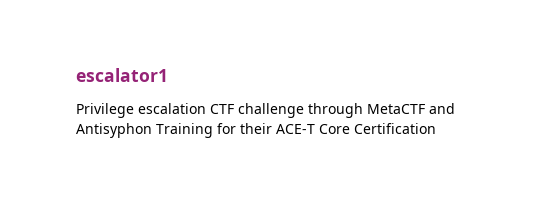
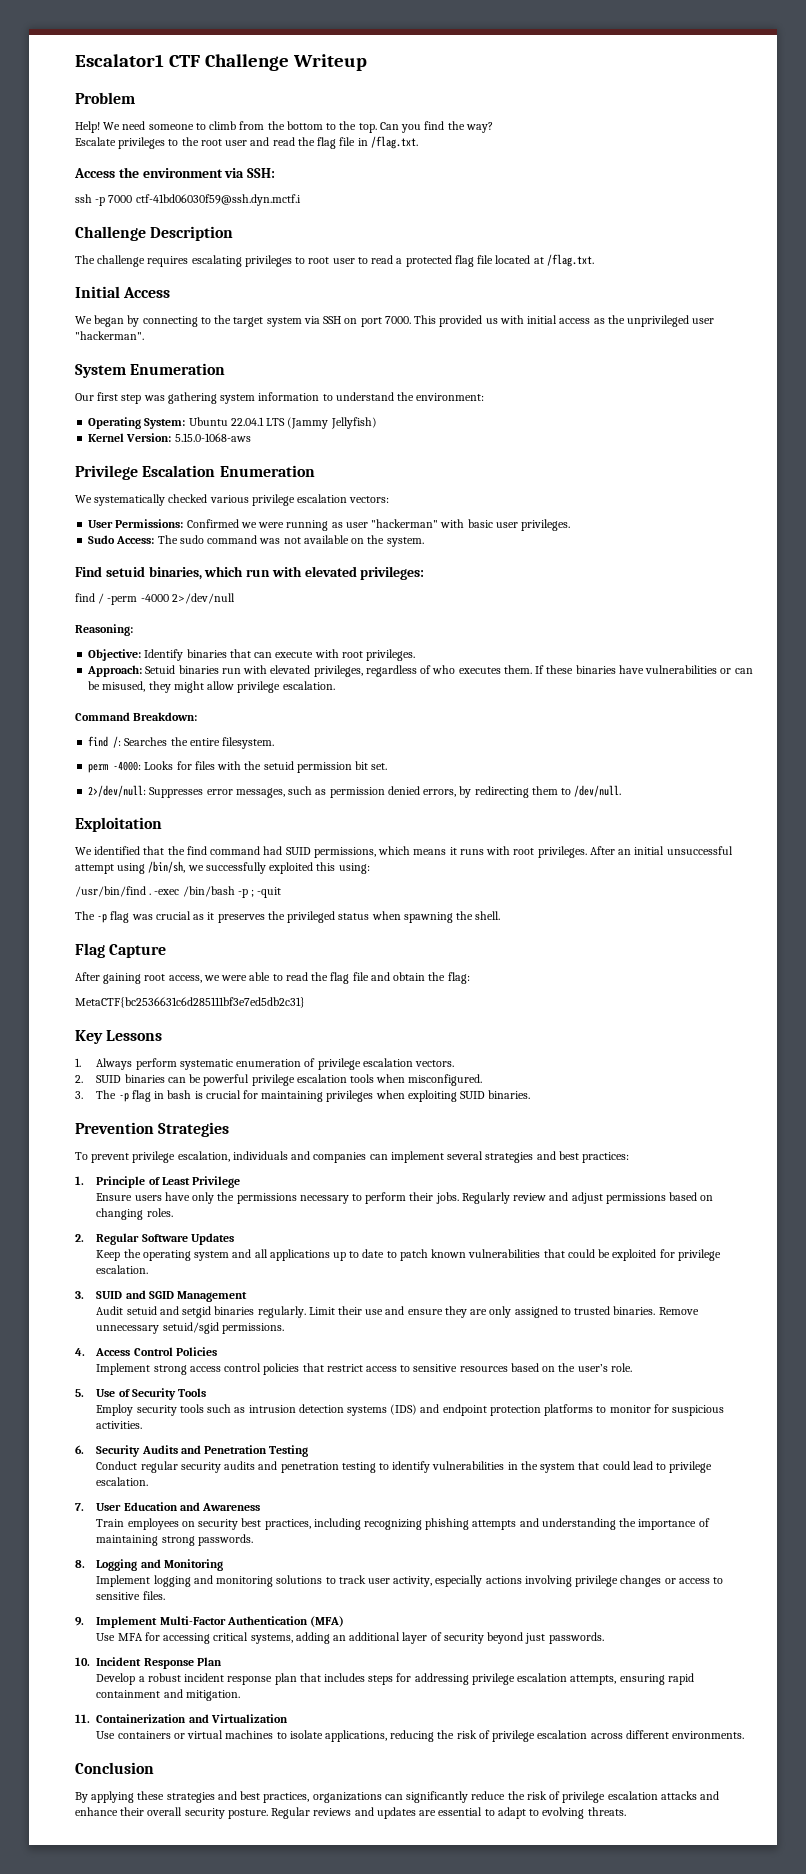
- escalator1
- Privilege escalation CTF challenge through MetaCTF and Antisyphon Training for their ACE-T Core Certification
+ Escalator1 CTF Challenge Writeup
+ Problem
+ Help! We need someone to climb from the bottom to the top. Can you find the way?
+ Escalate privileges to the root user and read the flag file in /flag.txt.
+ Access the environment via SSH:
+ ssh -p 7000 ctf-41bd06030f59@ssh.dyn.mctf.i
+ Challenge Description
+ The challenge requires escalating privileges to root user to read a protected flag file located at /flag.txt.
+ Initial Access
+ We began by connecting to the target system via SSH on port 7000. This provided us with initial access as the unprivileged user "hackerman".
+ System Enumeration
+ Our first step was gathering system information to understand the environment:
+ Operating System: Ubuntu 22.04.1 LTS (Jammy Jellyfish)
+ Kernel Version: 5.15.0-1068-aws
+ Privilege Escalation Enumeration
+ We systematically checked various privilege escalation vectors:
+ User Permissions: Confirmed we were running as user "hackerman" with basic user privileges.
+ Sudo Access: The sudo command was not available on the system.
+ Find setuid binaries, which run with elevated privileges:
+ find / -perm -4000 2>/dev/null
+ Reasoning:
+ Objective: Identify binaries that can execute with root privileges.
+ Approach: Setuid binaries run with elevated privileges, regardless of who executes them. If these binaries have vulnerabilities or can be misused, they might allow privilege escalation.
+ Command Breakdown:
+ find /: Searches the entire filesystem.
+ perm -4000: Looks for files with the setuid permission bit set.
+ 2>/dev/null: Suppresses error messages, such as permission denied errors, by redirecting them to /dev/null.
+ Exploitation
+ We identified that the find command had SUID permissions, which means it runs with root privileges. After an initial unsuccessful attempt using /bin/sh, we successfully exploited this using:
+ /usr/bin/find . -exec /bin/bash -p ; -quit
+ The -p flag was crucial as it preserves the privileged status when spawning the shell.
+ Flag Capture
+ After gaining root access, we were able to read the flag file and obtain the flag:
+ MetaCTF{bc2536631c6d285111bf3e7ed5db2c31}
+ Key Lessons
+ 1. Always perform systematic enumeration of privilege escalation vectors.
+ 2. SUID binaries can be powerful privilege escalation tools when misconfigured.
+ 3. The -p flag in bash is crucial for maintaining privileges when exploiting SUID binaries.
+ Prevention Strategies
+ To prevent privilege escalation, individuals and companies can implement several strategies and best practices:
+ 1. Principle of Least Privilege
+ Ensure users have only the permissions necessary to perform their jobs. Regularly review and adjust permissions based on changing roles.
+ 2. Regular Software Updates
+ Keep the operating system and all applications up to date to patch known vulnerabilities that could be exploited for privilege escalation.
+ 3. SUID and SGID Management
+ Audit setuid and setgid binaries regularly. Limit their use and ensure they are only assigned to trusted binaries. Remove unnecessary setuid/sgid permissions.
+ 4. Access Control Policies
+ Implement strong access control policies that restrict access to sensitive resources based on the user’s role.
+ 5. Use of Security Tools
+ Employ security tools such as intrusion detection systems (IDS) and endpoint protection platforms to monitor for suspicious activities.
+ 6. Security Audits and Penetration Testing
+ Conduct regular security audits and penetration testing to identify vulnerabilities in the system that could lead to privilege escalation.
+ 7. User Education and Awareness
+ Train employees on security best practices, including recognizing phishing attempts and understanding the importance of maintaining strong passwords.
+ 8. Logging and Monitoring
+ Implement logging and monitoring solutions to track user activity, especially actions involving privilege changes or access to sensitive files.
+ 9. Implement Multi-Factor Authentication (MFA)
+ Use MFA for accessing critical systems, adding an additional layer of security beyond just passwords.
+ 10. Incident Response Plan
+ Develop a robust incident response plan that includes steps for addressing privilege escalation attempts, ensuring rapid containment and mitigation.
+ 11. Containerization and Virtualization
+ Use containers or virtual machines to isolate applications, reducing the risk of privilege escalation across different environments.
+ Conclusion
+ By applying these strategies and best practices, organizations can significantly reduce the risk of privilege escalation attacks and enhance their overall security posture. Regular reviews and updates are essential to adapt to evolving threats.

